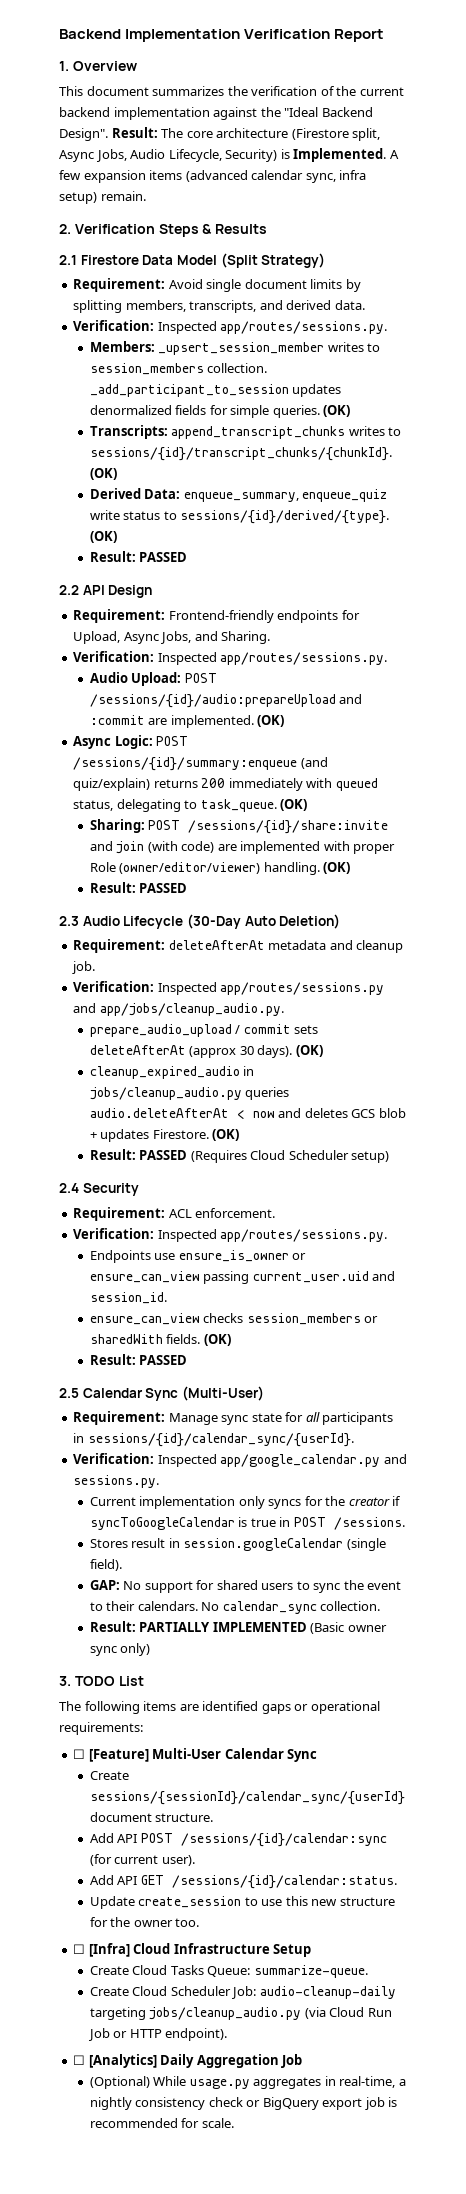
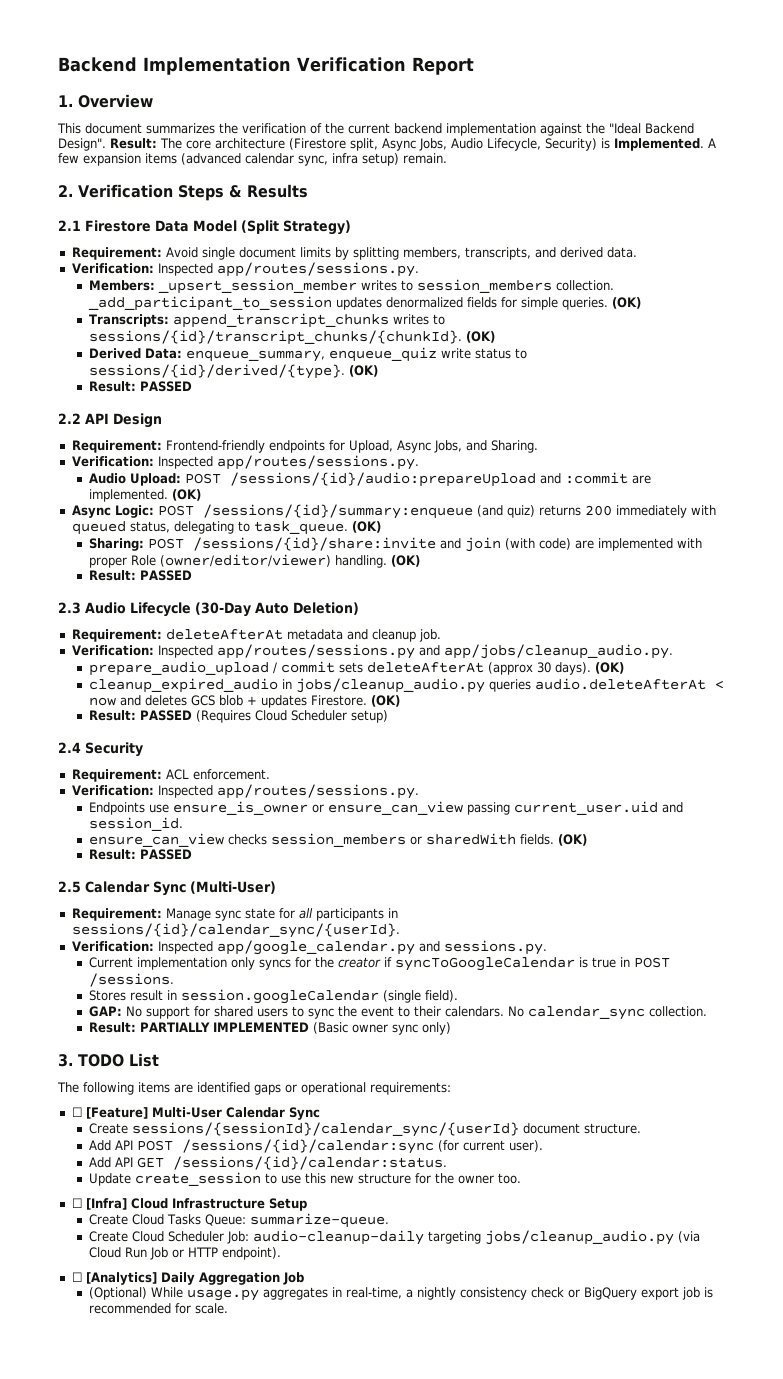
- Async Logic: POST /sessions/{id}/summary:enqueue (and quiz/explain) returns 200 immediately with queued status, delegating to task_queue.
+ Async Logic: POST /sessions/{id}/summary:enqueue (and quiz) returns 200 immediately with queued status, delegating to task_queue.

